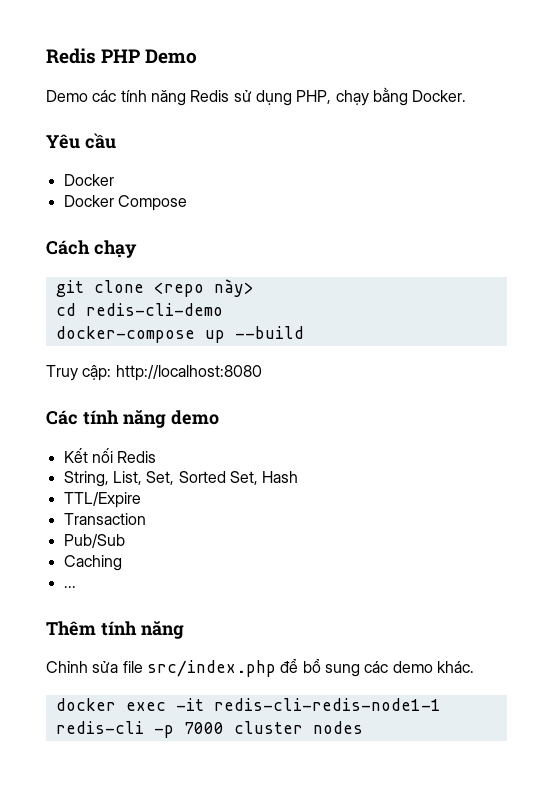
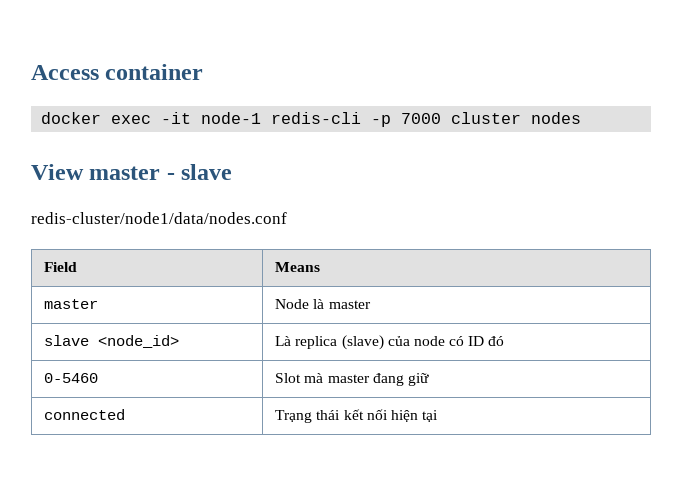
- Redis PHP Demo
- Demo các tính năng Redis sử dụng PHP, chạy bằng Docker.
- Yêu cầu
- Docker
- Docker Compose
- Cách chạy
- git clone <repo này>
- cd redis-cli-demo
- docker-compose up --build
- Truy cập: http://localhost:8080
- Các tính năng demo
- Kết nối Redis
- String, List, Set, Sorted Set, Hash
- TTL/Expire
- Transaction
- Pub/Sub
- Caching
- ...
- Thêm tính năng
- Chỉnh sửa file src/index.php để bổ sung các demo khác.
+ Access container
- docker exec -it redis-cli-redis-node1-1 redis-cli -p 7000 cluster nodes
+ docker exec -it node-1 redis-cli -p 7000 cluster nodes
+ View master - slave
+ redis-cluster/node1/data/nodes.conf
+ Field | Means
+ master | Node là master
+ slave <node_id> | Là replica (slave) của node có ID đó
+ 0-5460 | Slot mà master đang giữ
+ connected | Trạng thái kết nối hiện tại

